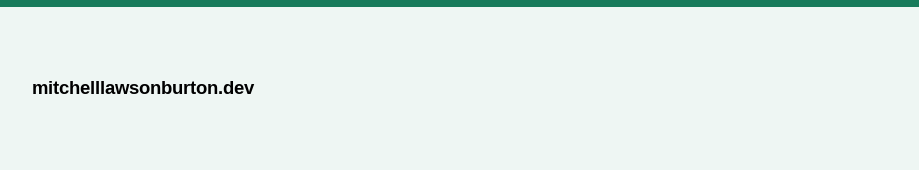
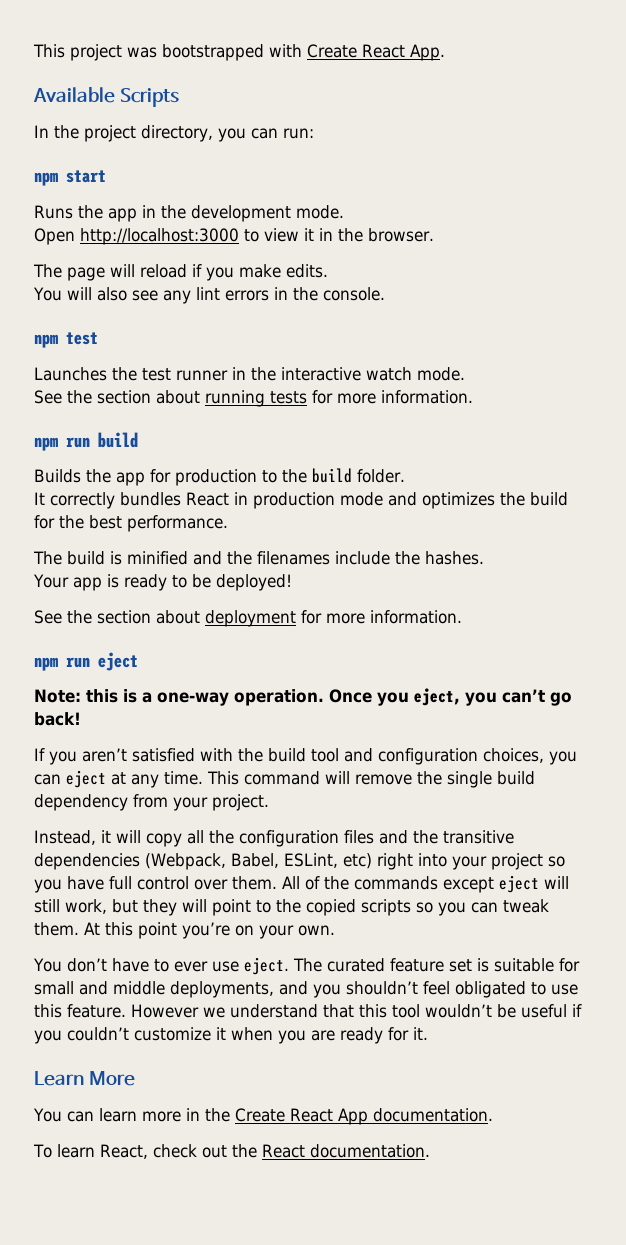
- mitchelllawsonburton.dev
+ This project was bootstrapped with Create React App.
+ Available Scripts
+ In the project directory, you can run:
+ npm start
+ Runs the app in the development mode.
+ Open http://localhost:3000 to view it in the browser.
+ The page will reload if you make edits.
+ You will also see any lint errors in the console.
+ npm test
+ Launches the test runner in the interactive watch mode.
+ See the section about running tests for more information.
+ npm run build
+ Builds the app for production to the build folder.
+ It correctly bundles React in production mode and optimizes the build for the best performance.
+ The build is minified and the filenames include the hashes.
+ Your app is ready to be deployed!
+ See the section about deployment for more information.
+ npm run eject
+ Note: this is a one-way operation. Once you eject, you can’t go back!
+ If you aren’t satisfied with the build tool and configuration choices, you can eject at any time. This command will remove the single build dependency from your project.
+ Instead, it will copy all the configuration files and the transitive dependencies (Webpack, Babel, ESLint, etc) right into your project so you have full control over them. All of the commands except eject will still work, but they will point to the copied scripts so you can tweak them. At this point you’re on your own.
+ You don’t have to ever use eject. The curated feature set is suitable for small and middle deployments, and you shouldn’t feel obligated to use this feature. However we understand that this tool wouldn’t be useful if you couldn’t customize it when you are ready for it.
+ Learn More
+ You can learn more in the Create React App documentation.
+ To learn React, check out the React documentation.

